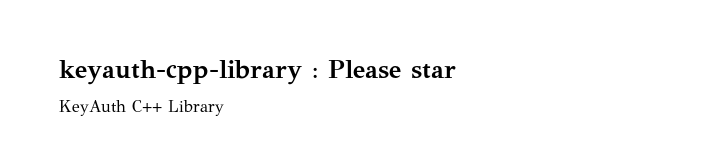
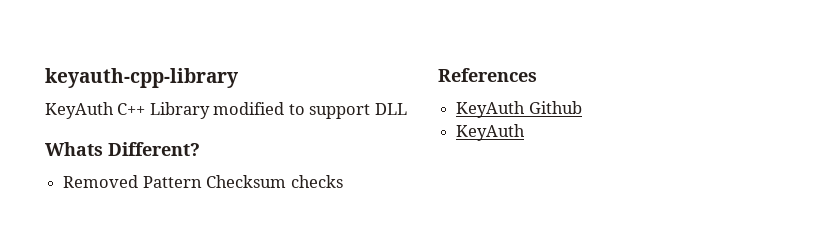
- keyauth-cpp-library : Please star
+ keyauth-cpp-library
- KeyAuth C++ Library
+ KeyAuth C++ Library modified to support DLL
+ Whats Different?
+ Removed Pattern Checksum checks
+ References
+ KeyAuth Github
+ KeyAuth

